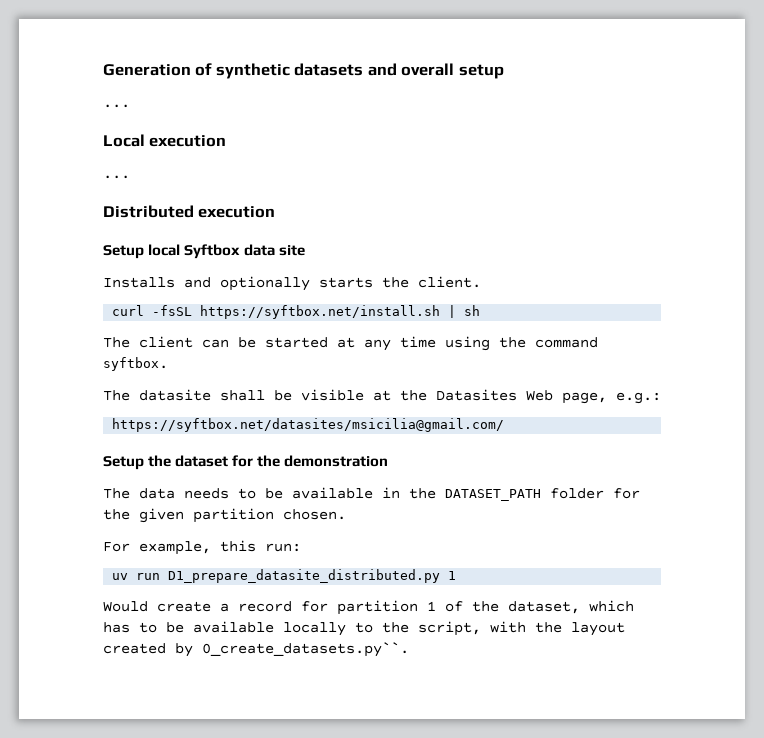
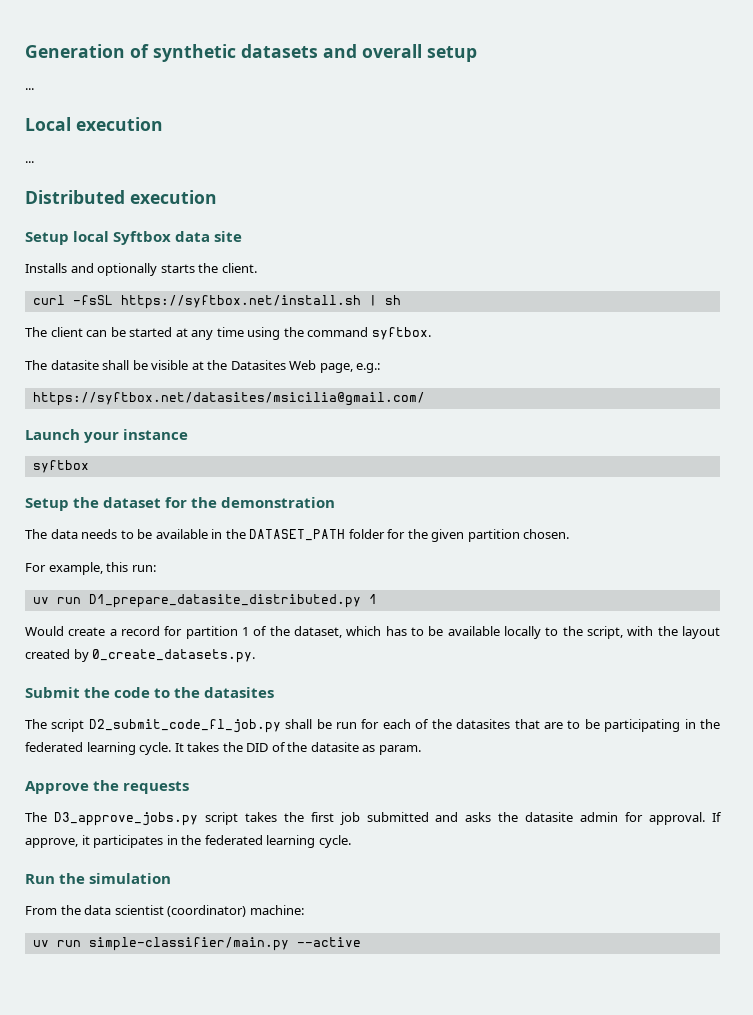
+ Launch your instance
+ syftbox
- Would create a record for partition 1 of the dataset, which has to be available locally to the script, with the layout created by 0_create_datasets.py``.
+ Would create a record for partition 1 of the dataset, which has to be available locally to the script, with the layout created by 0_create_datasets.py.
+ Submit the code to the datasites
+ The script D2_submit_code_fl_job.py shall be run for each of the datasites that are to be participating in the federated learning cycle. It takes the DID of the datasite as param.
+ Approve the requests
+ The D3_approve_jobs.py script takes the first job submitted and asks the datasite admin for approval. If approve, it participates in the federated learning cycle.
+ Run the simulation
+ From the data scientist (coordinator) machine:
+ uv run simple-classifier/main.py --active

